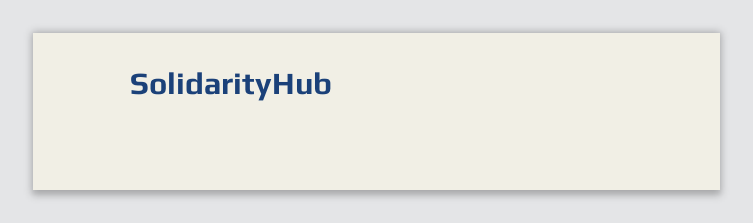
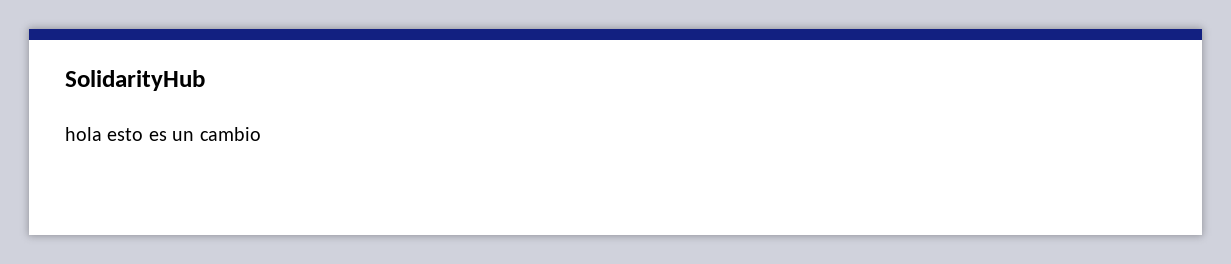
+ hola esto es un cambio

